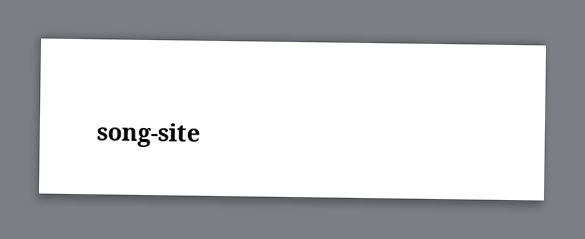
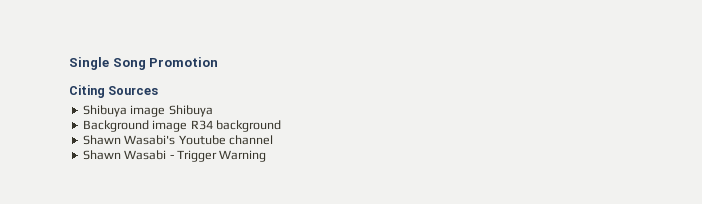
- song-site
+ Single Song Promotion
+ Citing Sources
+ Shibuya image Shibuya
+ Background image R34 background
+ Shawn Wasabi's Youtube channel
+ Shawn Wasabi - Trigger Warning

